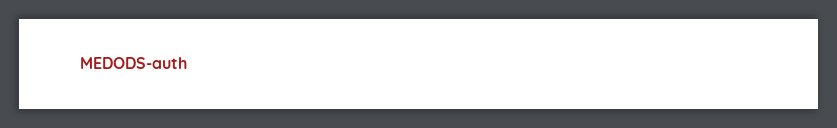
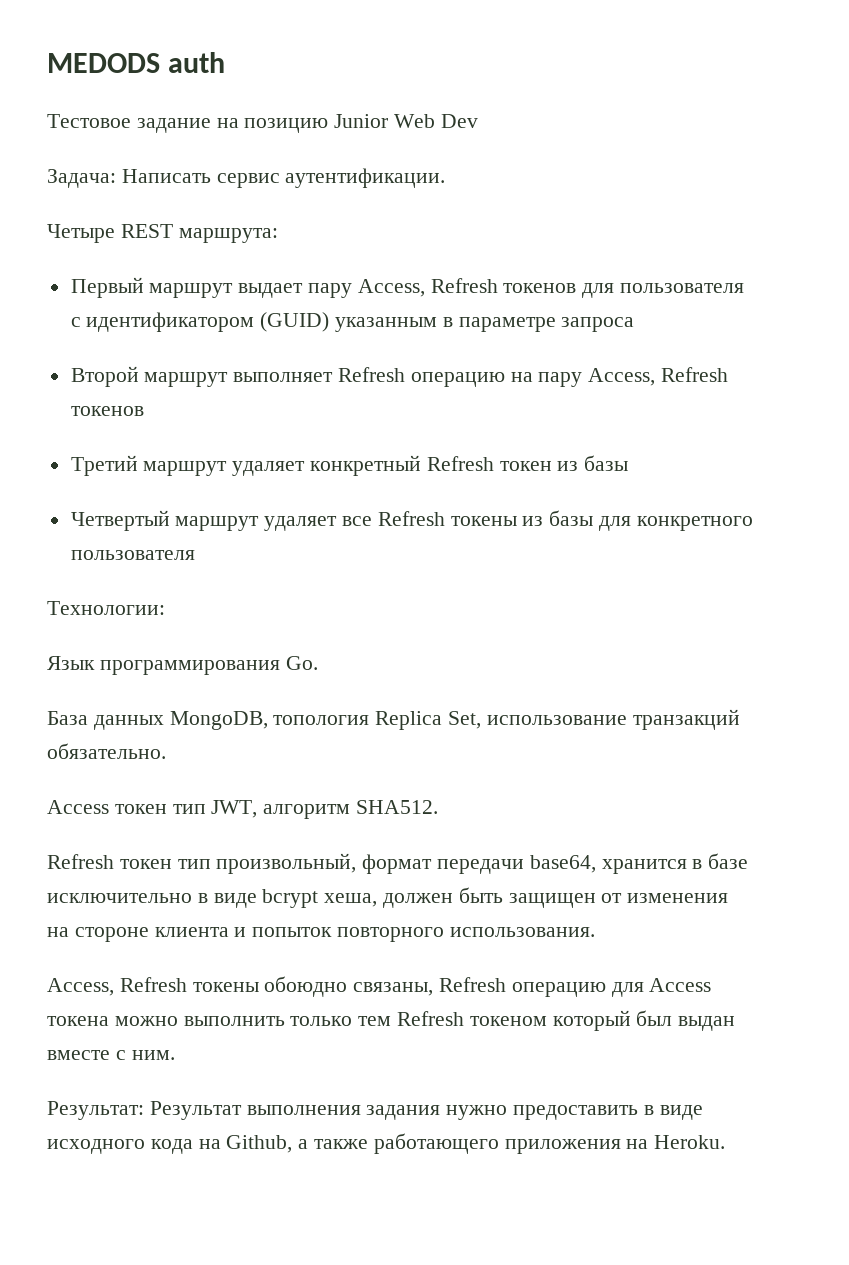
- MEDODS-auth
+ MEDODS auth
+ Тестовое задание на позицию Junior Web Dev
+ Задача: Написать сервис аутентификации.
+ Четыре REST маршрута:
+ Первый маршрут выдает пару Access, Refresh токенов для пользователя с идентификатором (GUID) указанным в параметре запроса
+ Второй маршрут выполняет Refresh операцию на пару Access, Refresh токенов
+ Третий маршрут удаляет конкретный Refresh токен из базы
+ Четвертый маршрут удаляет все Refresh токены из базы для конкретного пользователя
+ Технологии:
+ Язык программирования Go.
+ База данных MongoDB, топология Replica Set, использование транзакций обязательно.
+ Access токен тип JWT, алгоритм SHA512.
+ Refresh токен тип произвольный, формат передачи base64, хранится в базе исключительно в виде bcrypt хеша, должен быть защищен от изменения на стороне клиента и попыток повторного использования.
+ Access, Refresh токены обоюдно связаны, Refresh операцию для Access токена можно выполнить только тем Refresh токеном который был выдан вместе с ним.
+ Результат: Результат выполнения задания нужно предоставить в виде исходного кода на Github, а также работающего приложения на Heroku.

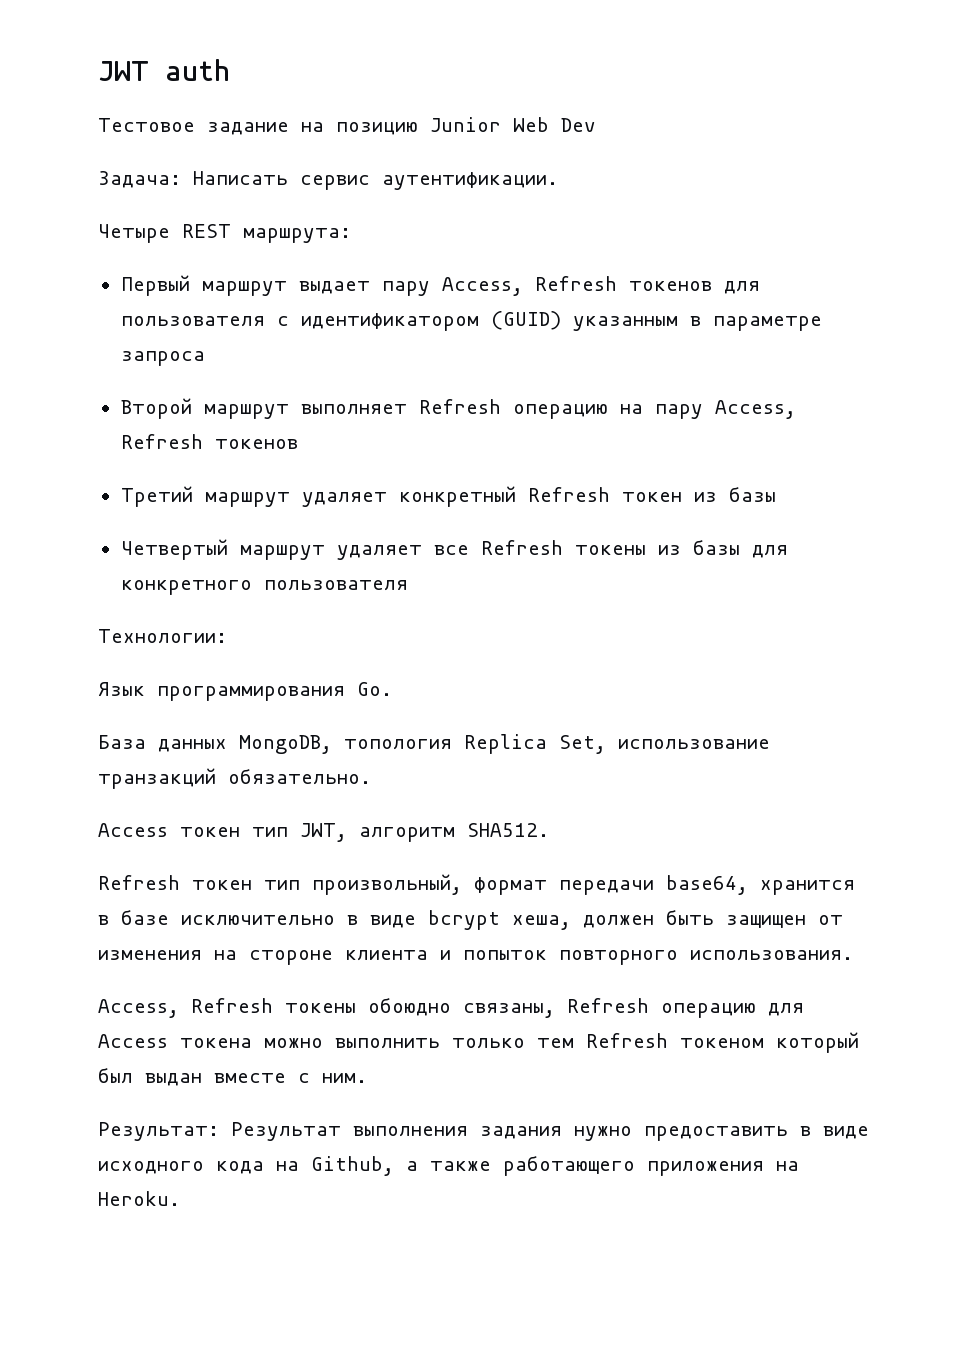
- MEDODS auth
+ JWT auth

